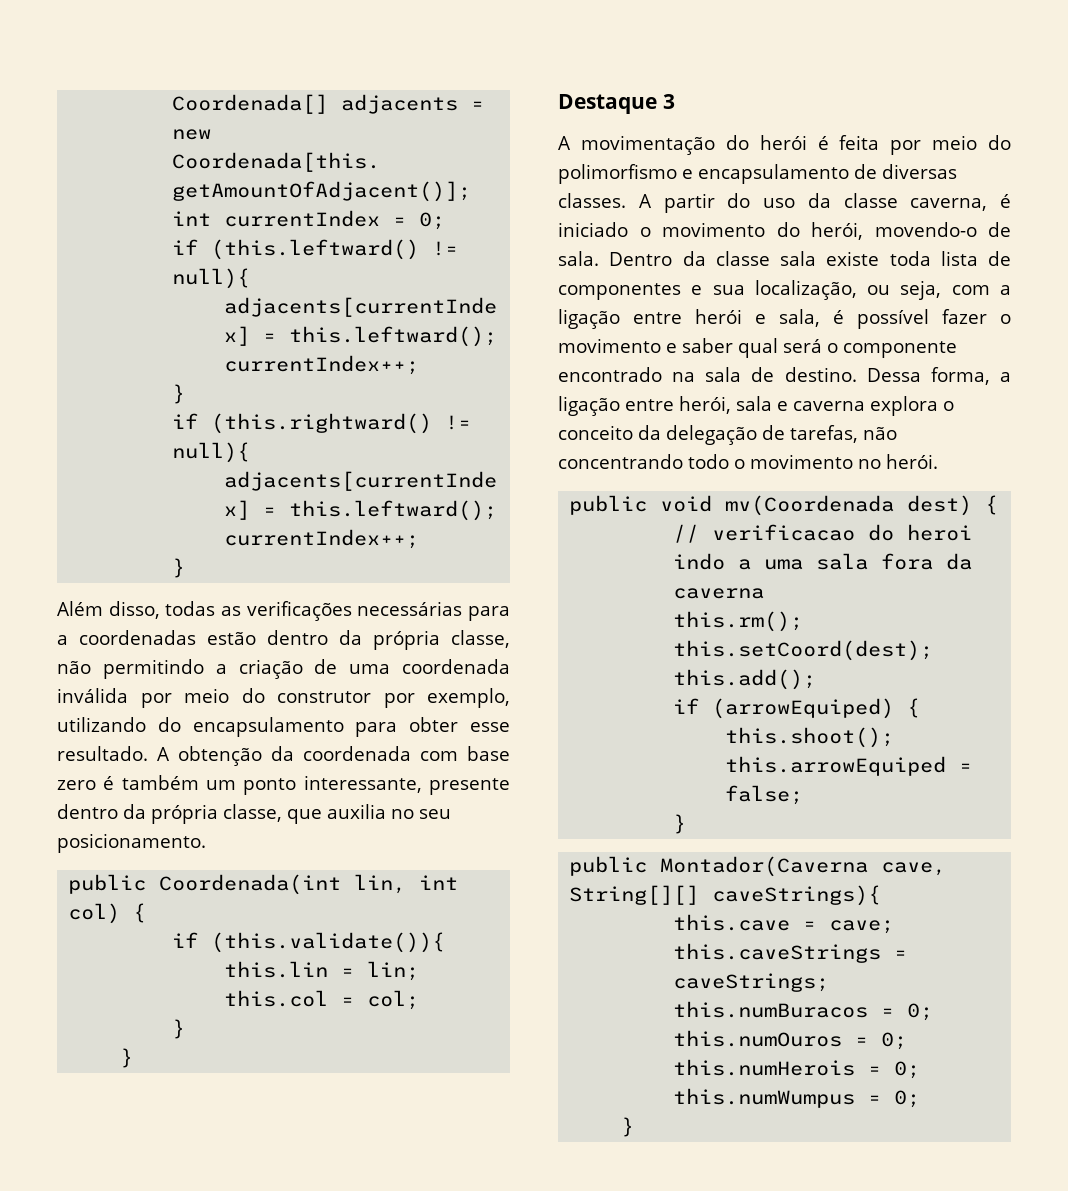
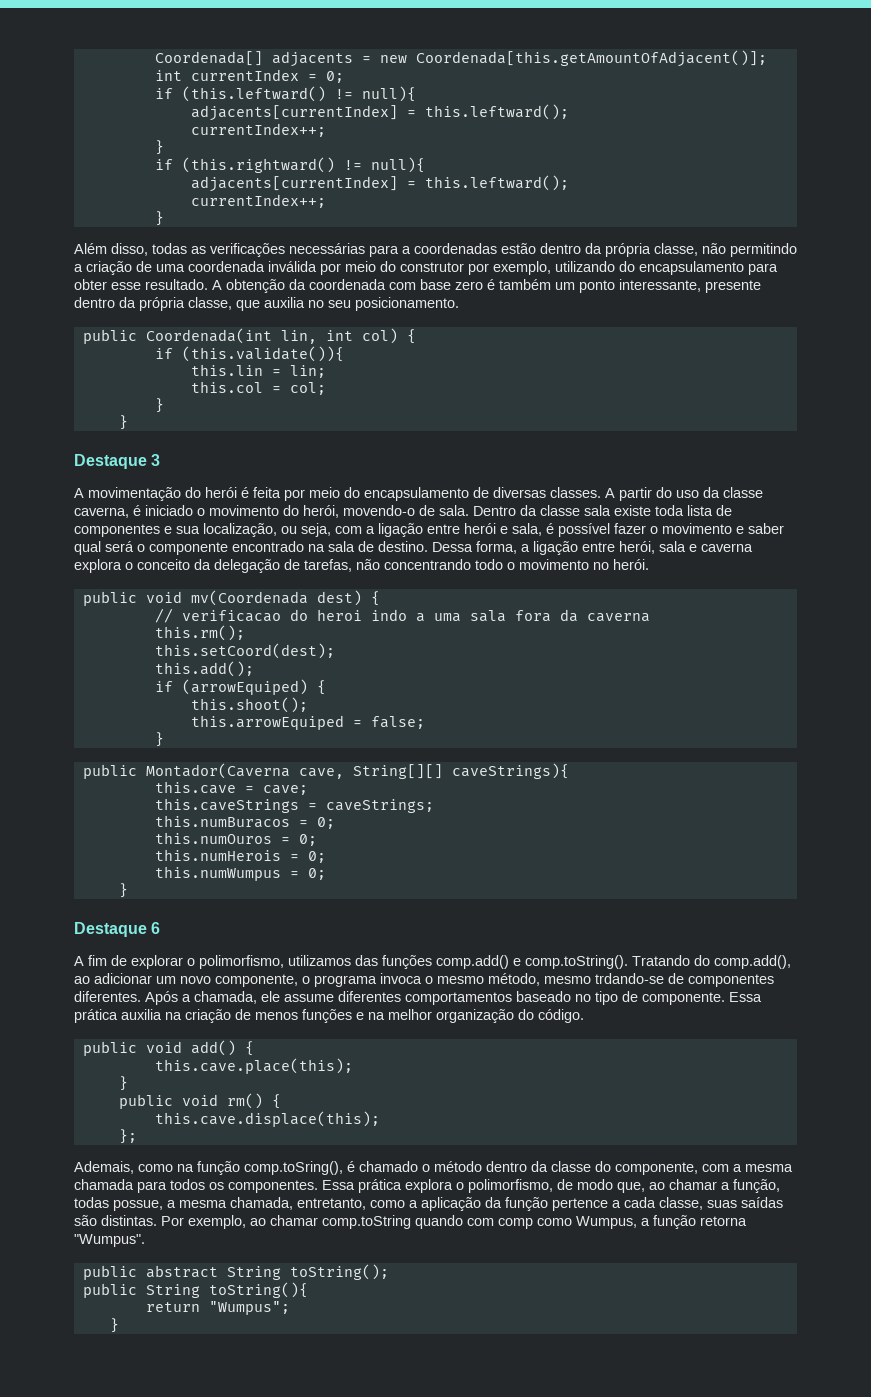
- A movimentação do herói é feita por meio do polimorfismo e encapsulamento de diversas classes.
+ A movimentação do herói é feita por meio do encapsulamento de diversas classes.
+ Destaque 6
+ A fim de explorar o polimorfismo, utilizamos das funções comp.add() e comp.toString(). Tratando do comp.add(), ao adicionar um novo componente, o programa invoca o mesmo método, mesmo trdando-se de componentes diferentes. Após a chamada, ele assume diferentes comportamentos baseado no tipo de componente. Essa prática auxilia na criação de menos funções e na melhor organização do código.
+ public void add() {
+ this.cave.place(this);
+ }
+ public void rm() {
+ this.cave.displace(this);
+ };
+ Ademais, como na função comp.toSring(), é chamado o método dentro da classe do componente, com a mesma chamada para todos os componentes. Essa prática explora o polimorfismo, de modo que, ao chamar a função, todas possue, a mesma chamada, entretanto, como a aplicação da função pertence a cada classe, suas saídas são distintas. Por exemplo, ao chamar comp.toString quando com comp como Wumpus, a função retorna "Wumpus".
+ public abstract String toString();
+ public String toString(){
+ return "Wumpus";
+ }

